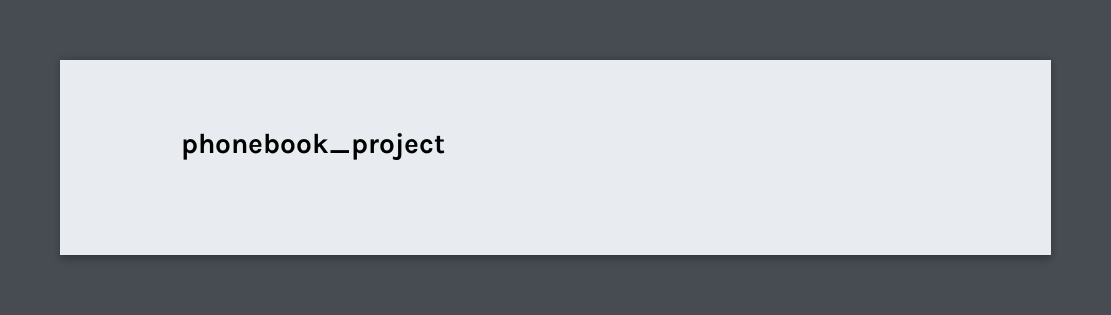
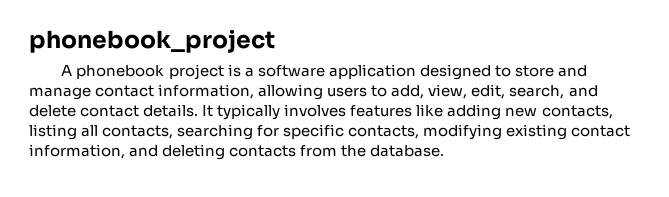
+ A phonebook project is a software application designed to store and manage contact information, allowing users to add, view, edit, search, and delete contact details. It typically involves features like adding new contacts, listing all contacts, searching for specific contacts, modifying existing contact information, and deleting contacts from the database.

